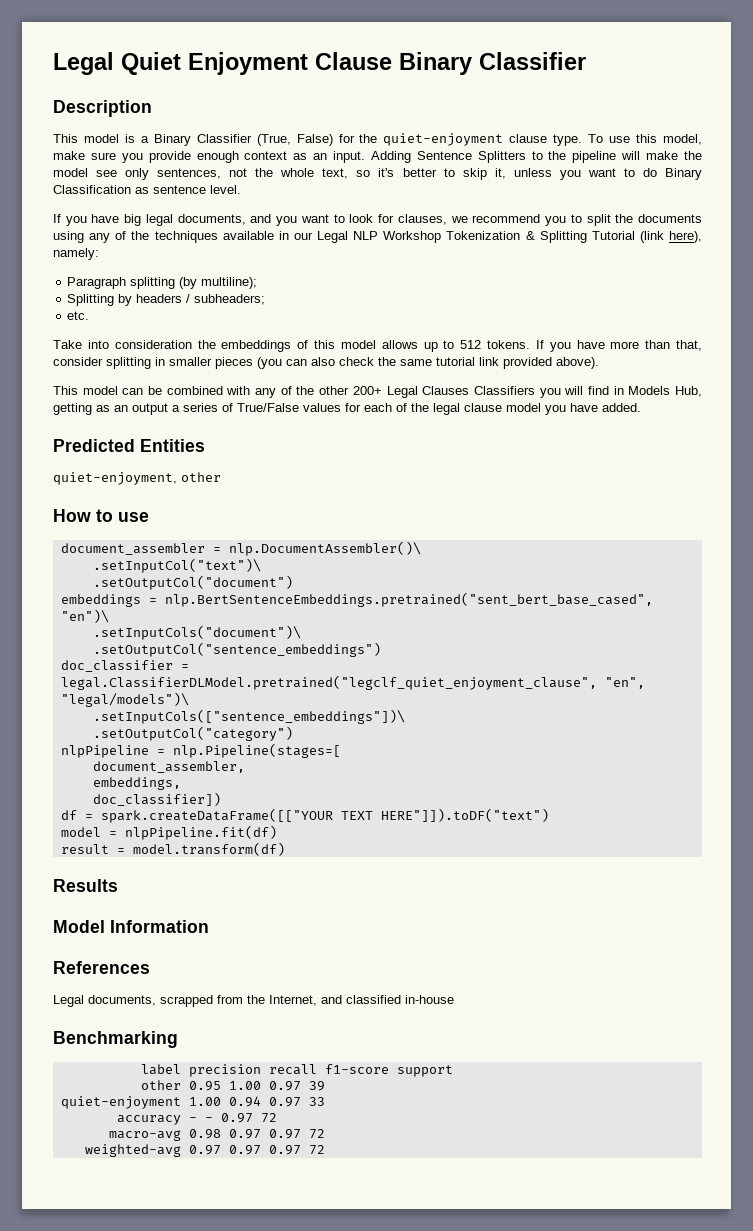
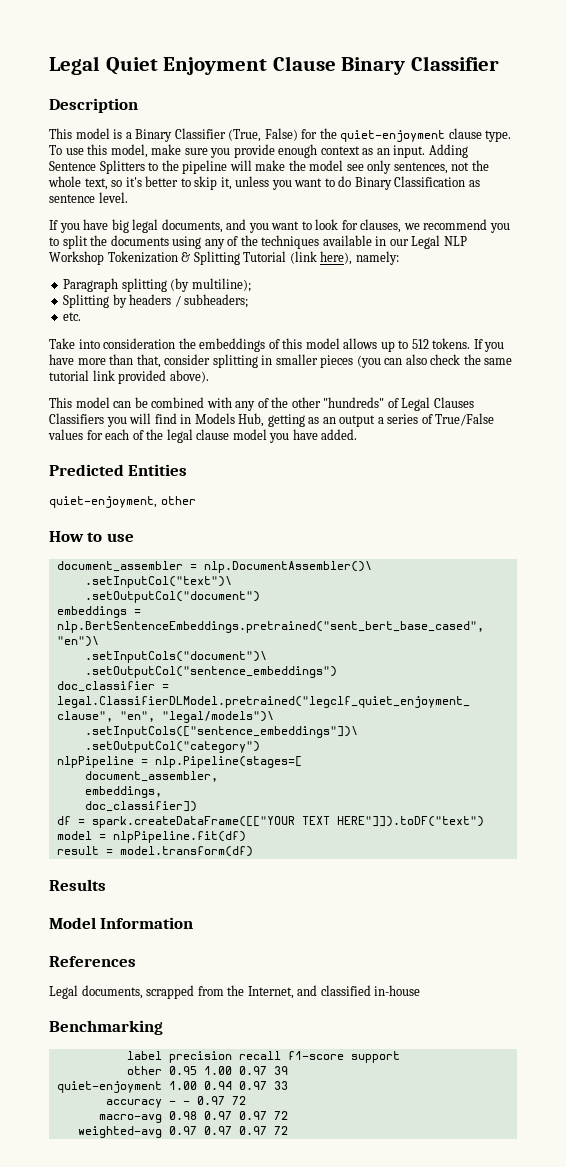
- This model can be combined with any of the other 200+ Legal Clauses Classifiers you will find in Models Hub, getting as an output a series of True/False values for each of the legal clause model you have added.
+ This model can be combined with any of the other "hundreds" of Legal Clauses Classifiers you will find in Models Hub, getting as an output a series of True/False values for each of the legal clause model you have added.

